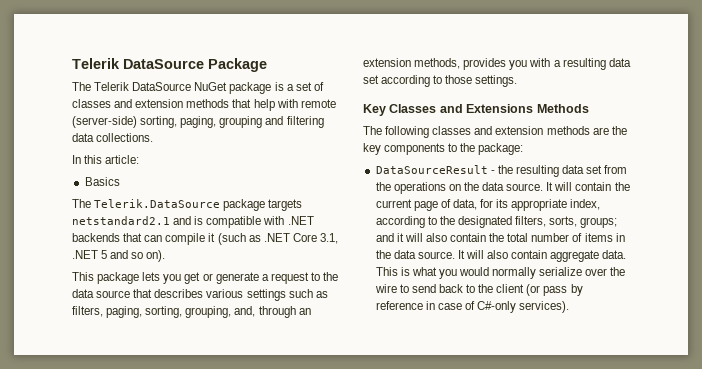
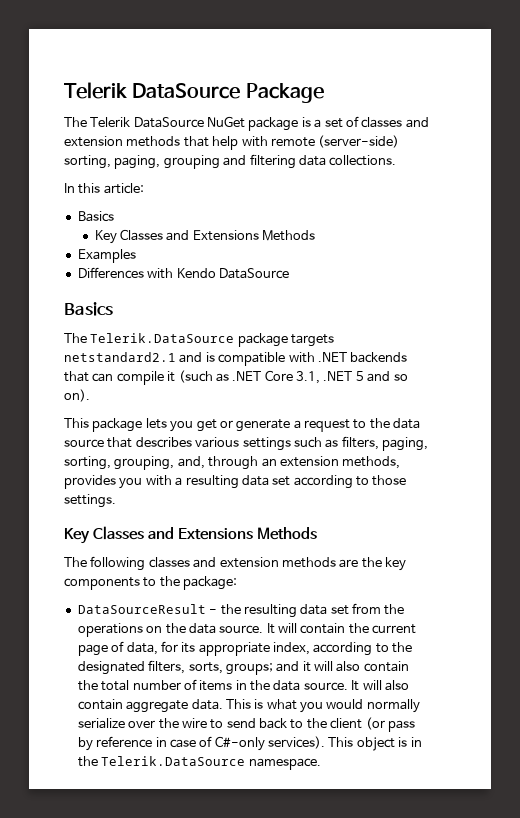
  In this article:
+ Basics
+ Key Classes and Extensions Methods
+ Examples
+ Differences with Kendo DataSource
+ This object is in the Telerik.DataSource namespace.

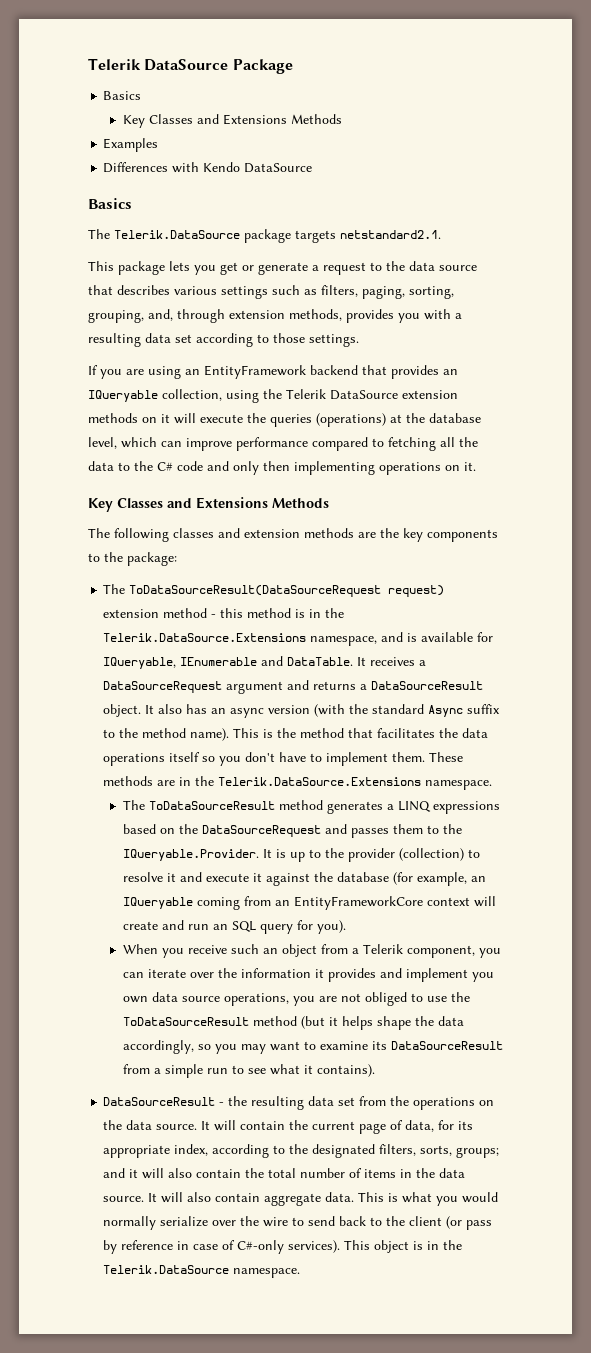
- The Telerik DataSource NuGet package is a set of classes and extension methods that help with remote (server-side) sorting, paging, grouping and filtering data collections.
- In this article:
- The Telerik.DataSource package targets netstandard2.1 and is compatible with .NET backends that can compile it (such as .NET Core 3.1, .NET 5 and so on).
+ The Telerik.DataSource package targets netstandard2.1.
- This package lets you get or generate a request to the data source that describes various settings such as filters, paging, sorting, grouping, and, through an extension methods, provides you with a resulting data set according to those settings.
+ This package lets you get or generate a request to the data source that describes various settings such as filters, paging, sorting, grouping, and, through extension methods, provides you with a resulting data set according to those settings.
+ If you are using an EntityFramework backend that provides an IQueryable collection, using the Telerik DataSource extension methods on it will execute the queries (operations) at the database level, which can improve performance compared to fetching all the data to the C# code and only then implementing operations on it.
+ The ToDataSourceResult(DataSourceRequest request) extension method - this method is in the Telerik.DataSource.Extensions namespace, and is available for IQueryable, IEnumerable and DataTable. It receives a DataSourceRequest argument and returns a DataSourceResult object. It also has an async version (with the standard Async suffix to the method name). This is the method that facilitates the data operations itself so you don't have to implement them. These methods are in the Telerik.DataSource.Extensions namespace.
+ The ToDataSourceResult method generates a LINQ expressions based on the DataSourceRequest and passes them to the IQueryable.Provider. It is up to the provider (collection) to resolve it and execute it against the database (for example, an IQueryable coming from an EntityFrameworkCore context will create and run an SQL query for you).
+ When you receive such an object from a Telerik component, you can iterate over the information it provides and implement you own data source operations, you are not obliged to use the ToDataSourceResult method (but it helps shape the data accordingly, so you may want to examine its DataSourceResult from a simple run to see what it contains).

